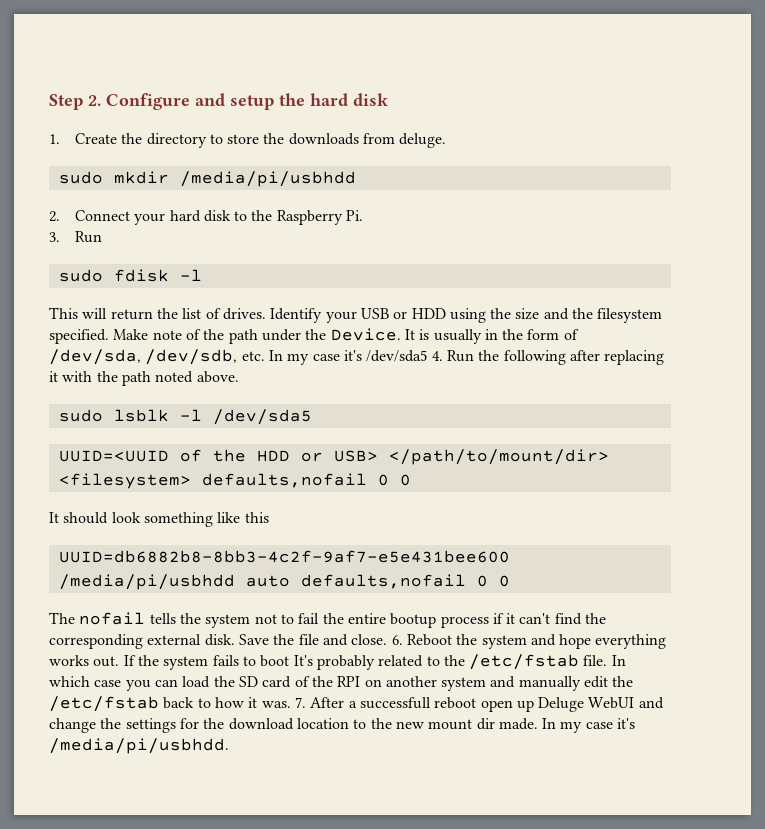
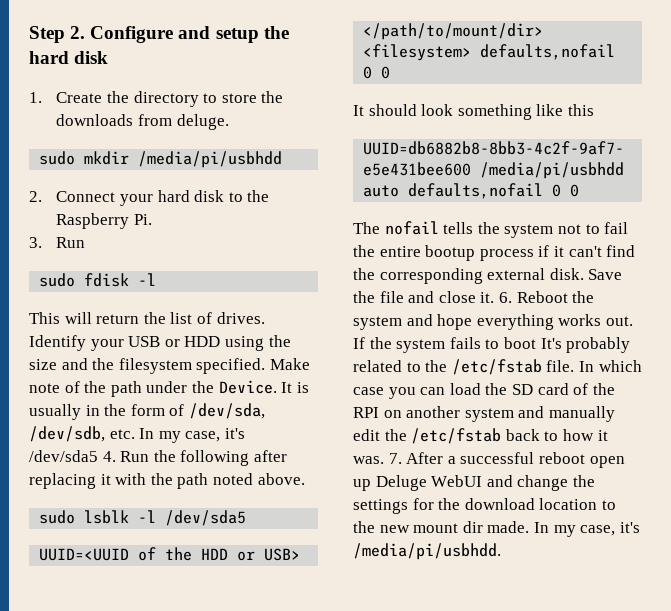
- It is usually in the form of /dev/sda, /dev/sdb, etc. In my case it's /dev/sda5 4. Run the following after replacing it with the path noted above.
+ It is usually in the form of /dev/sda, /dev/sdb, etc. In my case, it's /dev/sda5 4. Run the following after replacing it with the path noted above.
- Save the file and close.
+ Save the file and close it.
- 7. After a successfull reboot open up Deluge WebUI and change the settings for the download location to the new mount dir made.
+ 7. After a successful reboot open up Deluge WebUI and change the settings for the download location to the new mount dir made.
- In my case it's /media/pi/usbhdd.
+ In my case, it's /media/pi/usbhdd.

